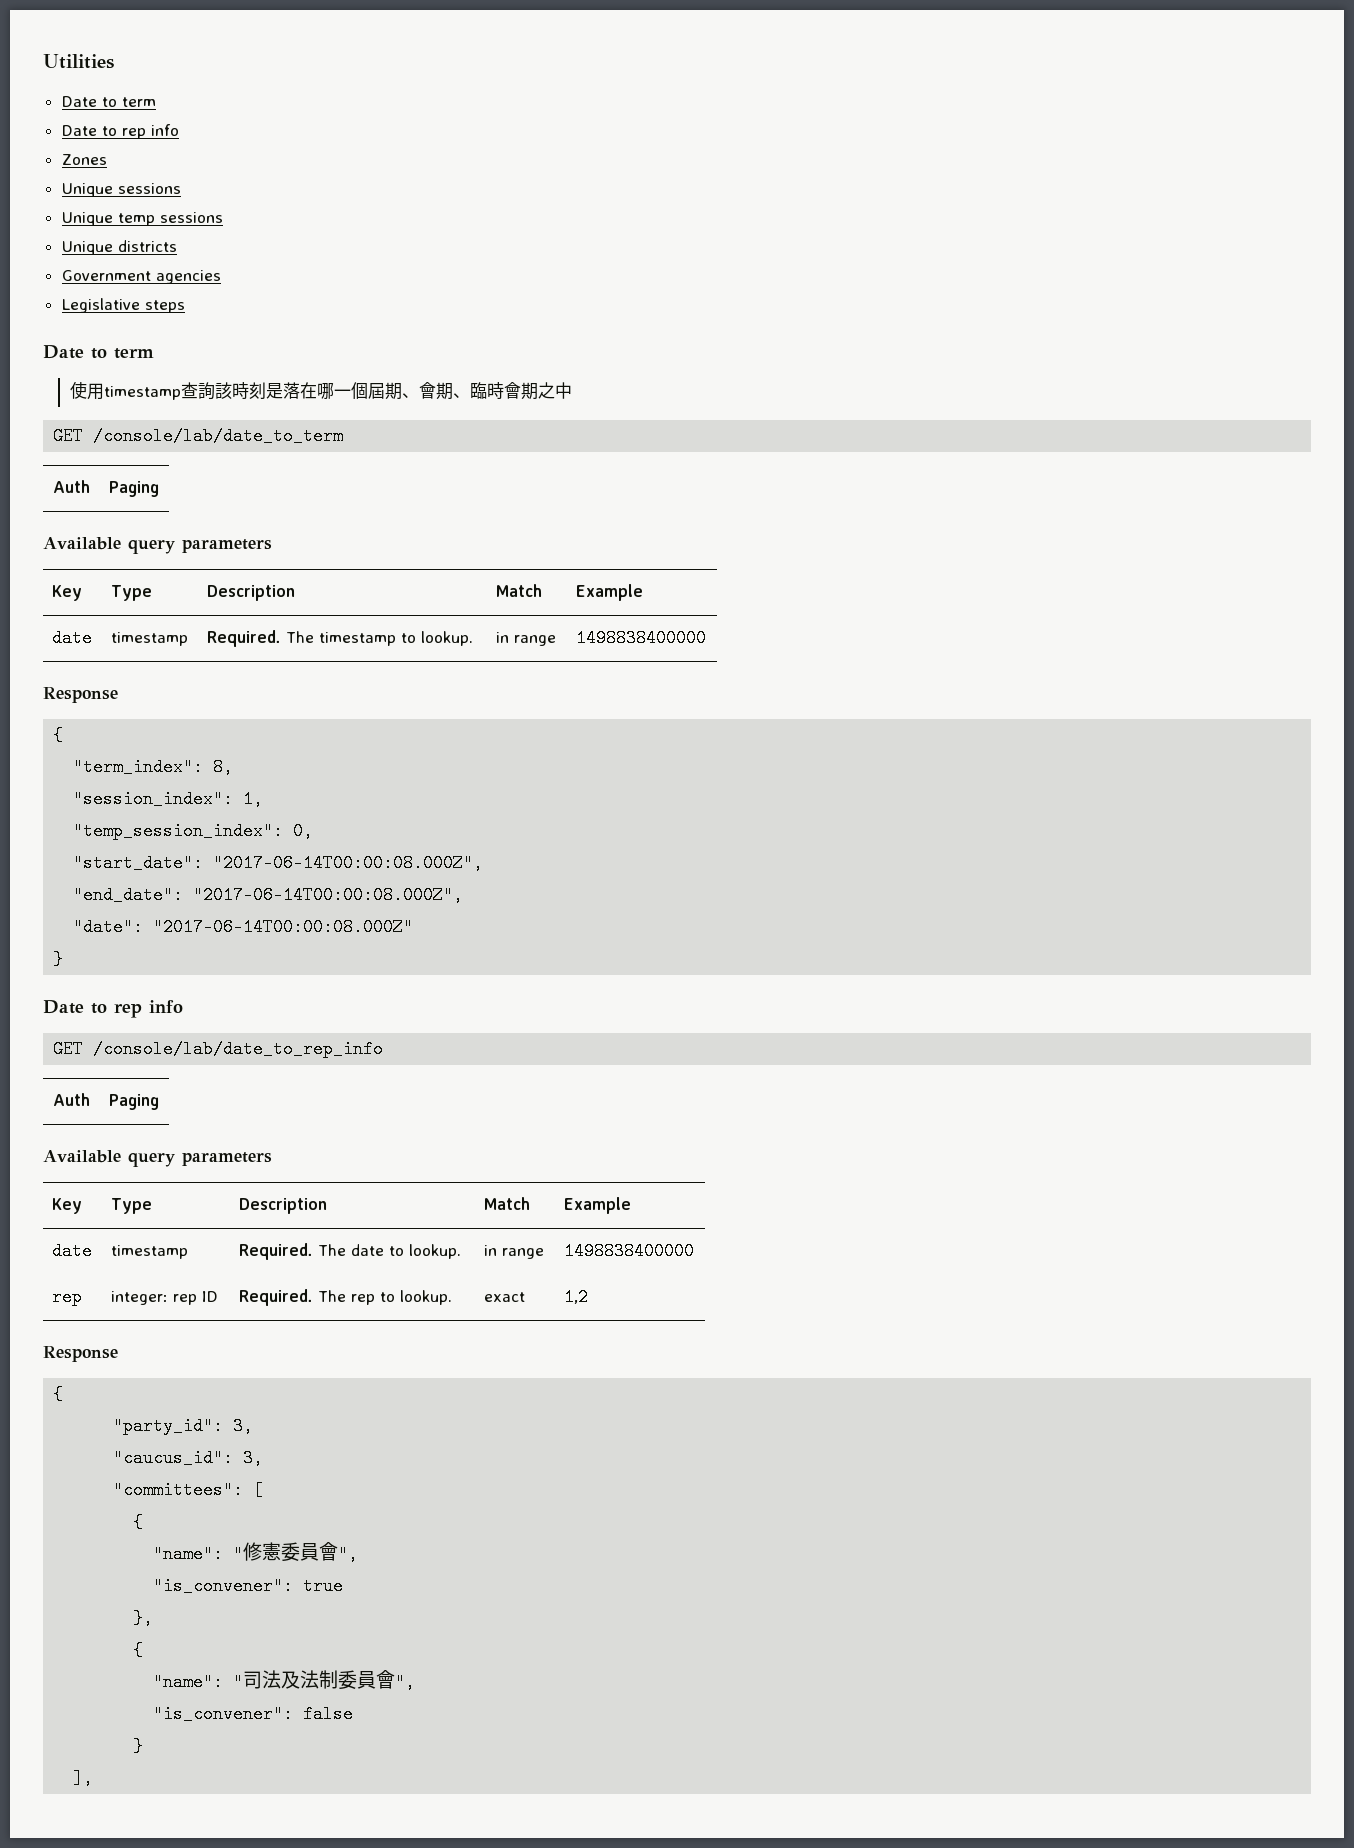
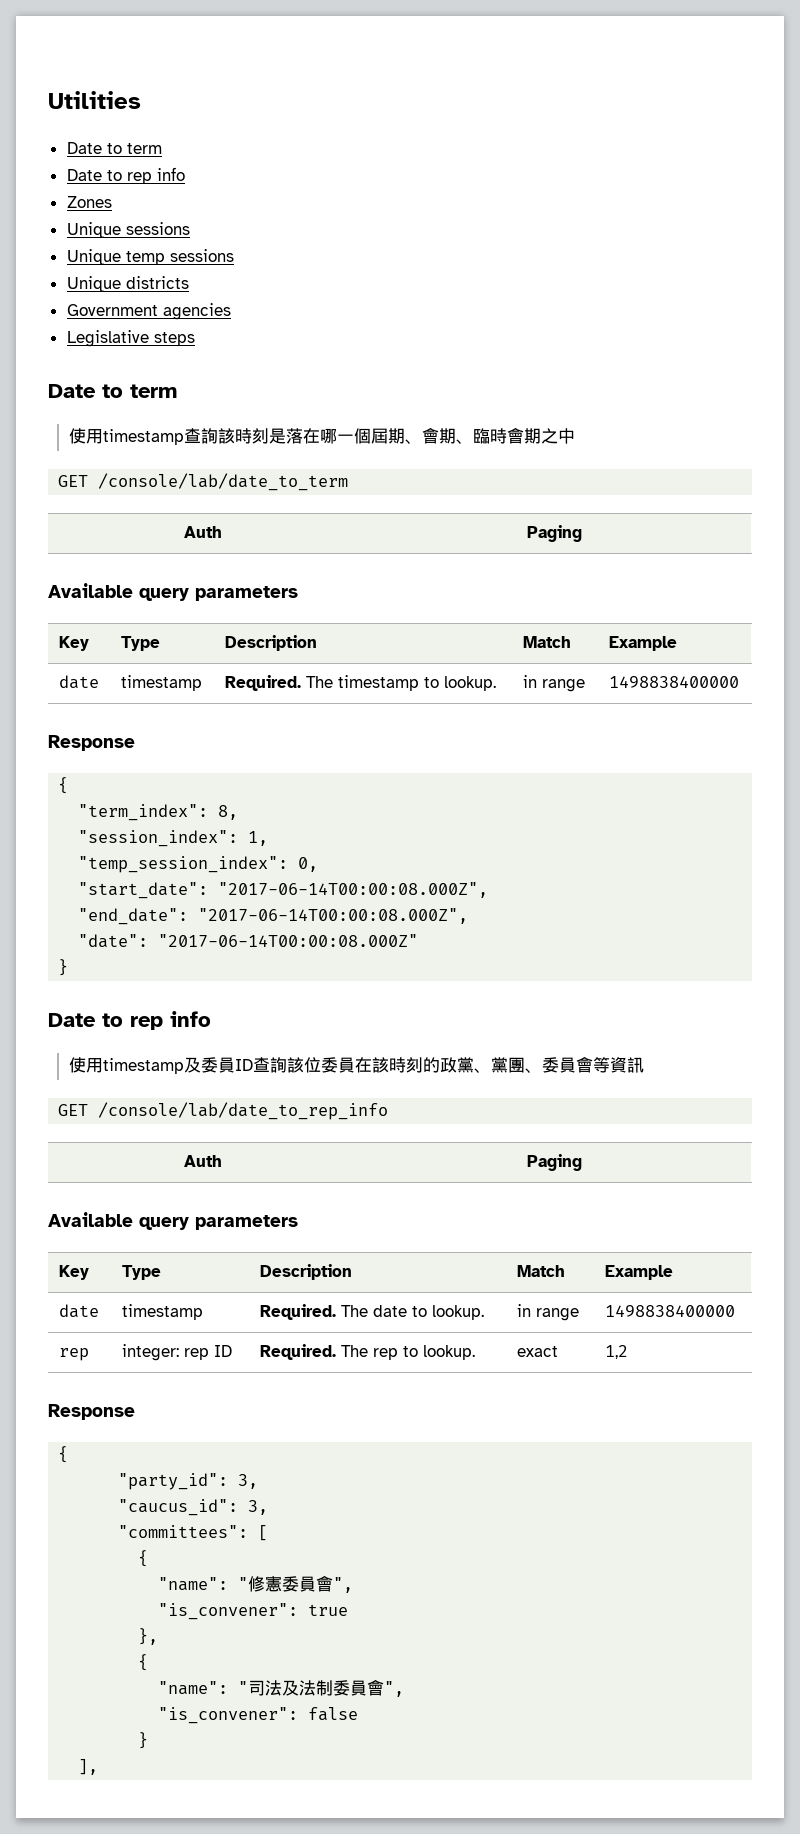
+ 使用timestamp及委員ID查詢該位委員在該時刻的政黨、黨團、委員會等資訊

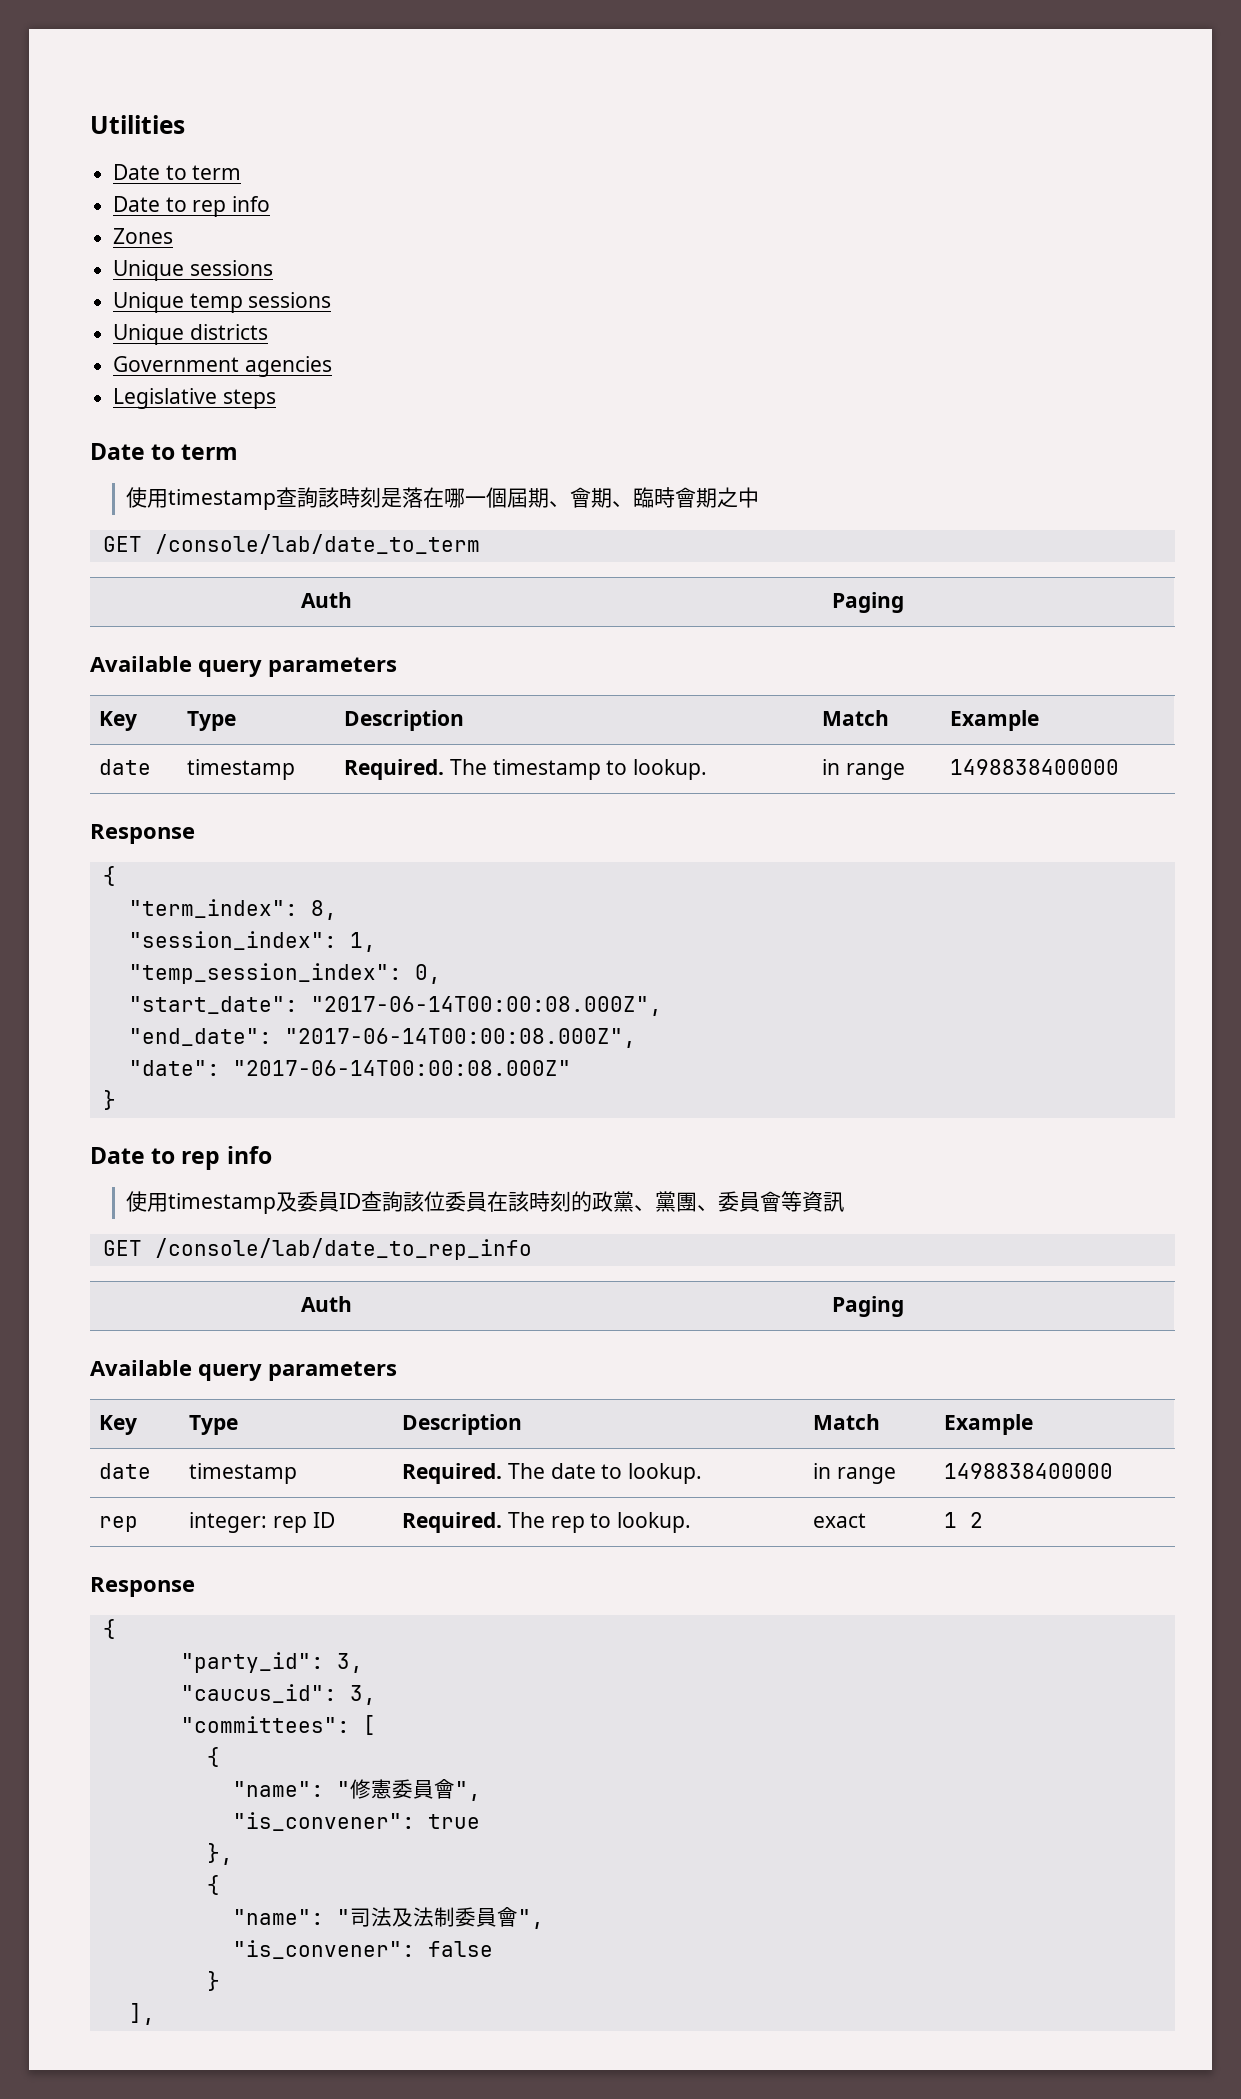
- rep | integer: rep ID | Required. The rep to lookup. | exact | 1,2
+ rep | integer: rep ID | Required. The rep to lookup. | exact | 1 2

